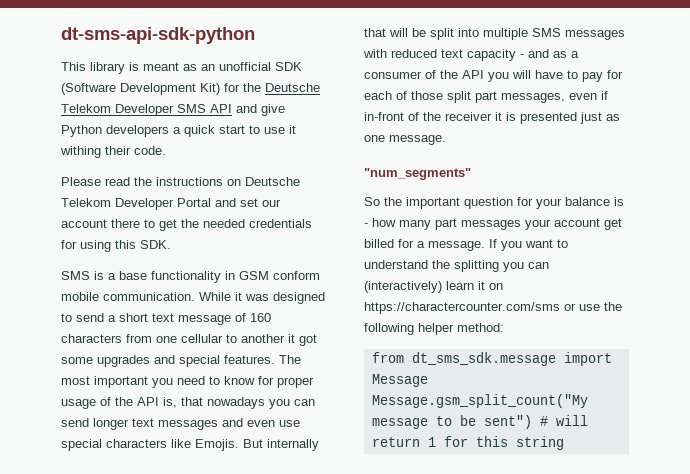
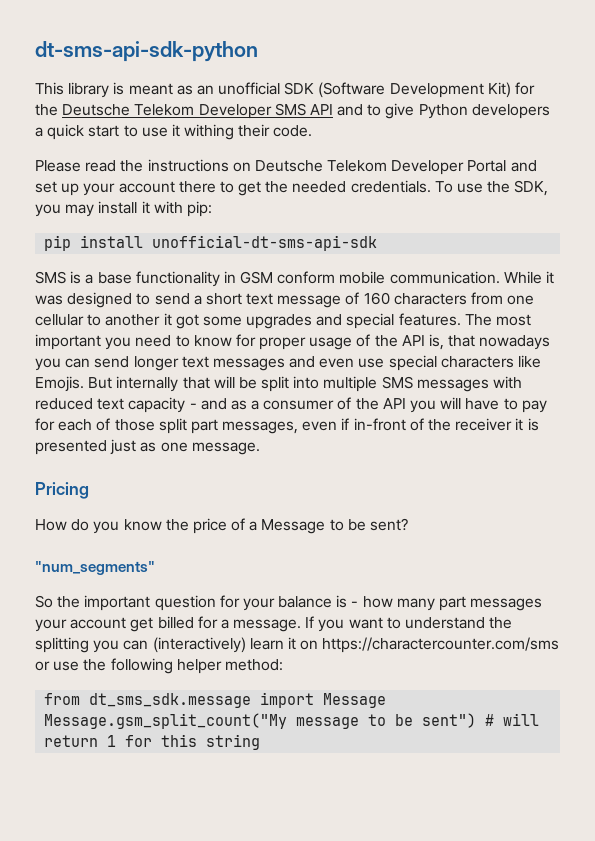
- This library is meant as an unofficial SDK (Software Development Kit) for the Deutsche Telekom Developer SMS API and give Python developers a quick start to use it withing their code.
+ This library is meant as an unofficial SDK (Software Development Kit) for the Deutsche Telekom Developer SMS API and to give Python developers a quick start to use it withing their code.
- Please read the instructions on Deutsche Telekom Developer Portal and set our account there to get the needed credentials for using this SDK.
+ Please read the instructions on Deutsche Telekom Developer Portal and set up your account there to get the needed credentials. To use the SDK, you may install it with pip:
+ pip install unofficial-dt-sms-api-sdk
+ Pricing
+ How do you know the price of a Message to be sent?

